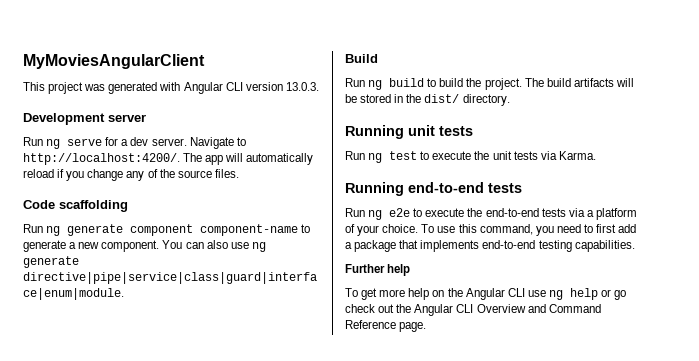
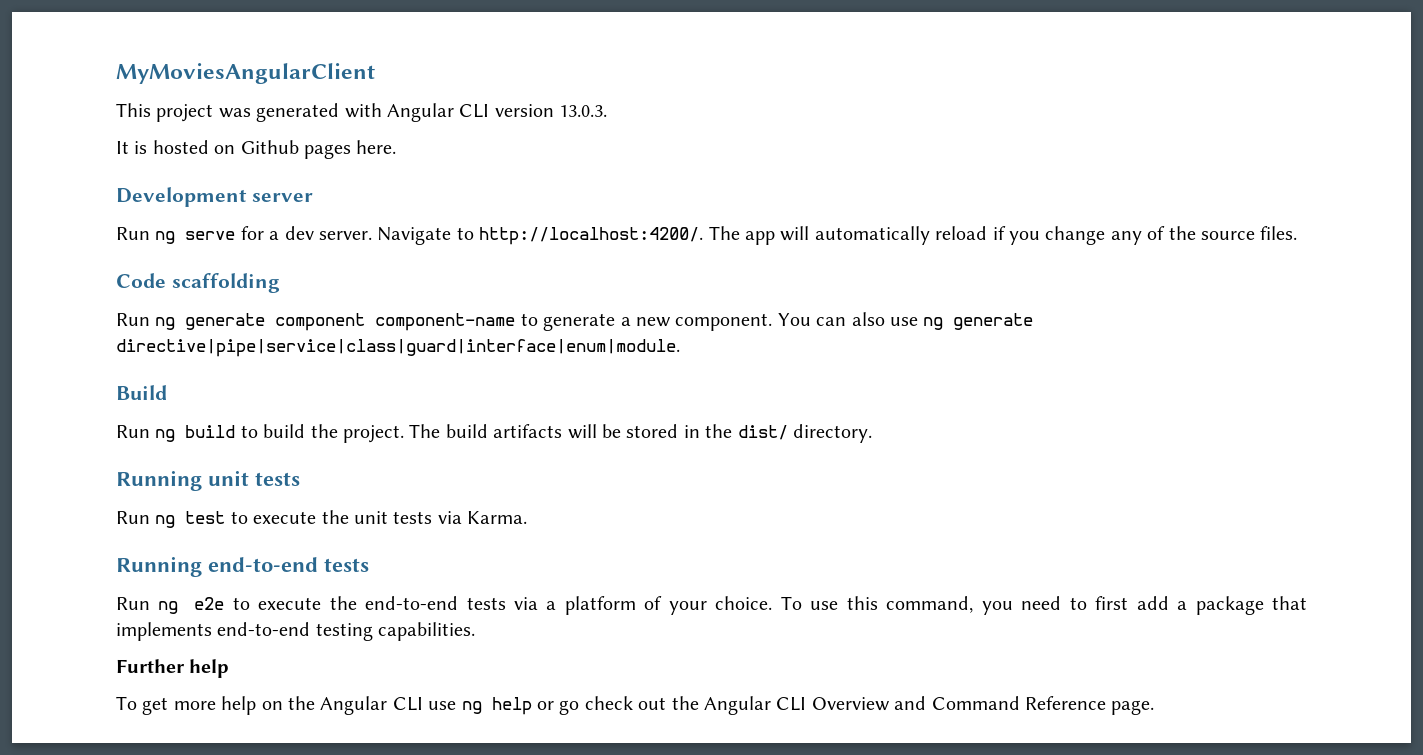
+ It is hosted on Github pages here.

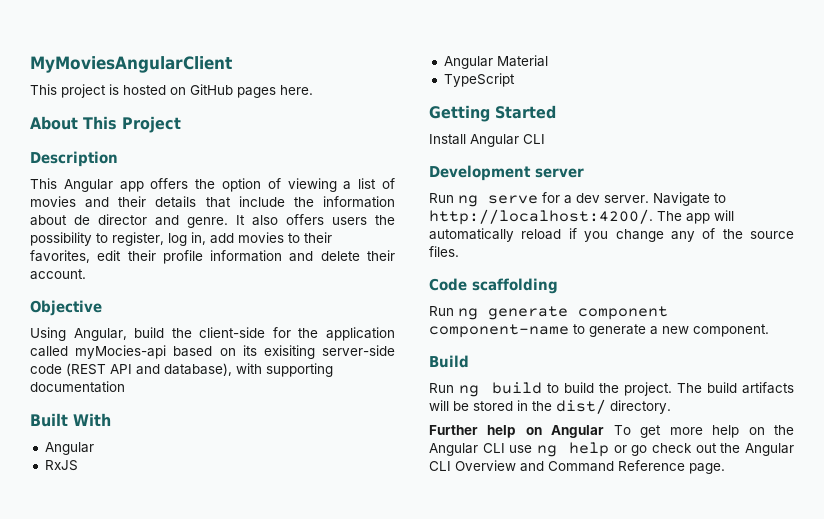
- This project was generated with Angular CLI version 13.0.3.
- It is hosted on Github pages here.
+ This project is hosted on GitHub pages here.
+ About This Project
+ Description
+ This Angular app offers the option of viewing a list of movies and their details that include the information about de director and genre. It also offers users the possibility to register, log in, add movies to their favorites, edit their profile information and delete their account.
+ Objective
+ Using Angular, build the client-side for the application called myMocies-api based on its exisiting server-side code (REST API and database), with supporting documentation
+ Built With
+ Angular
+ RxJS
+ Angular Material
+ TypeScript
+ Getting Started
+ Install Angular CLI
- You can also use ng generate directive|pipe|service|class|guard|interface|enum|module.
- Running unit tests
- Run ng test to execute the unit tests via Karma.
- Running end-to-end tests
- Run ng e2e to execute the end-to-end tests via a platform of your choice. To use this command, you need to first add a package that implements end-to-end testing capabilities.
- Further help
- To get more help on the Angular CLI use ng help or go check out the Angular CLI Overview and Command Reference page.
+ Further help on Angular To get more help on the Angular CLI use ng help or go check out the Angular CLI Overview and Command Reference page.

